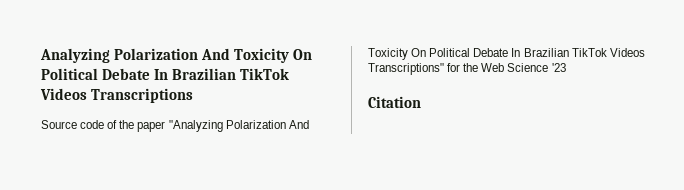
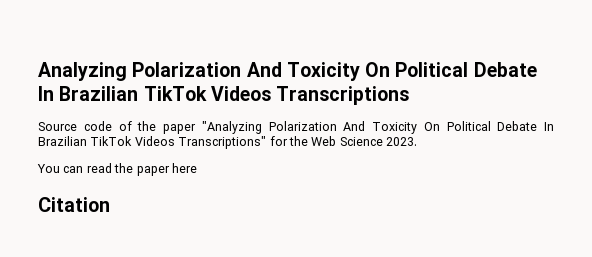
- Source code of the paper "Analyzing Polarization And Toxicity On Political Debate In Brazilian TikTok Videos Transcriptions" for the Web Science '23
+ Source code of the paper "Analyzing Polarization And Toxicity On Political Debate In Brazilian TikTok Videos Transcriptions" for the Web Science 2023.
+ You can read the paper here

